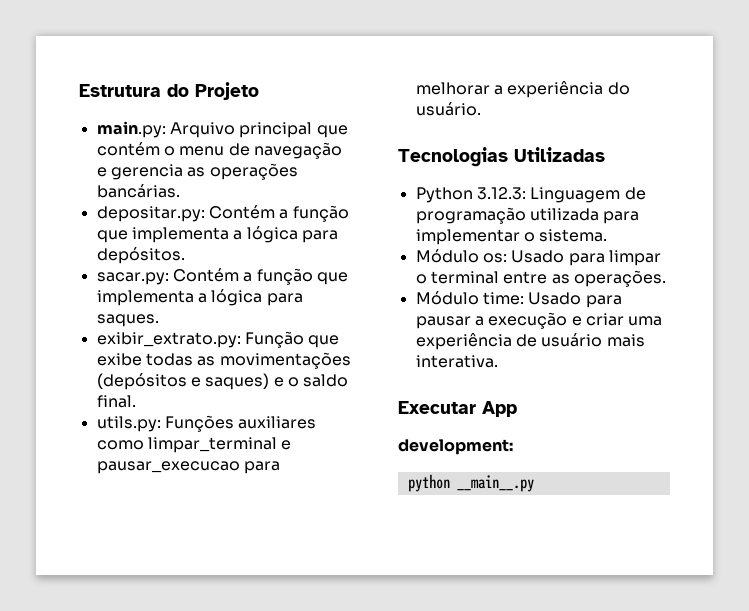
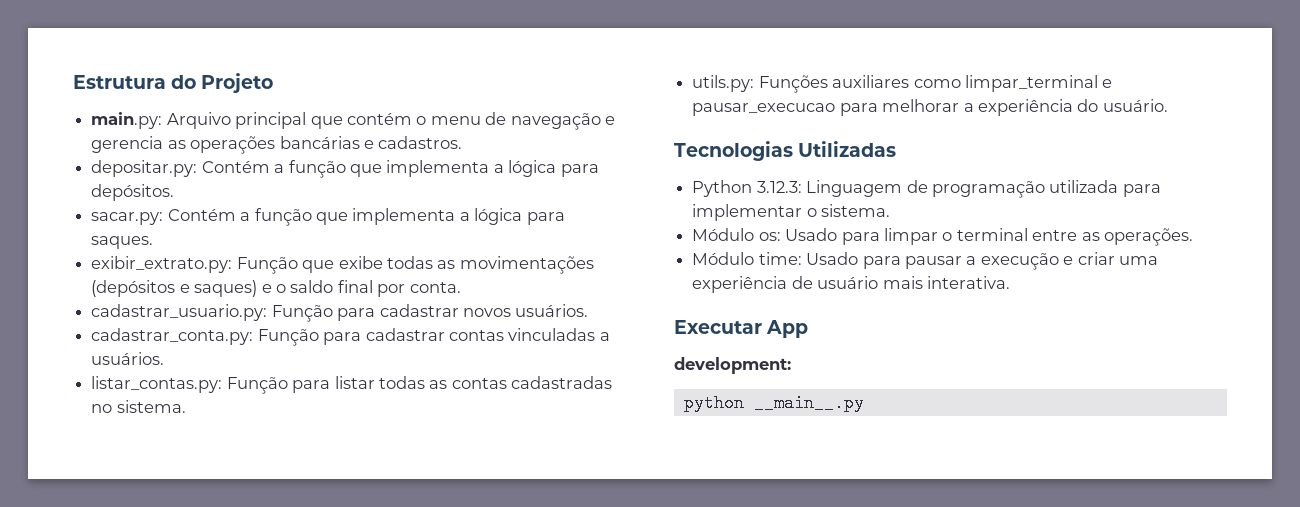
- main.py: Arquivo principal que contém o menu de navegação e gerencia as operações bancárias.
+ main.py: Arquivo principal que contém o menu de navegação e gerencia as operações bancárias e cadastros.
- exibir_extrato.py: Função que exibe todas as movimentações (depósitos e saques) e o saldo final.
+ exibir_extrato.py: Função que exibe todas as movimentações (depósitos e saques) e o saldo final por conta.
+ cadastrar_usuario.py: Função para cadastrar novos usuários.
+ cadastrar_conta.py: Função para cadastrar contas vinculadas a usuários.
+ listar_contas.py: Função para listar todas as contas cadastradas no sistema.

